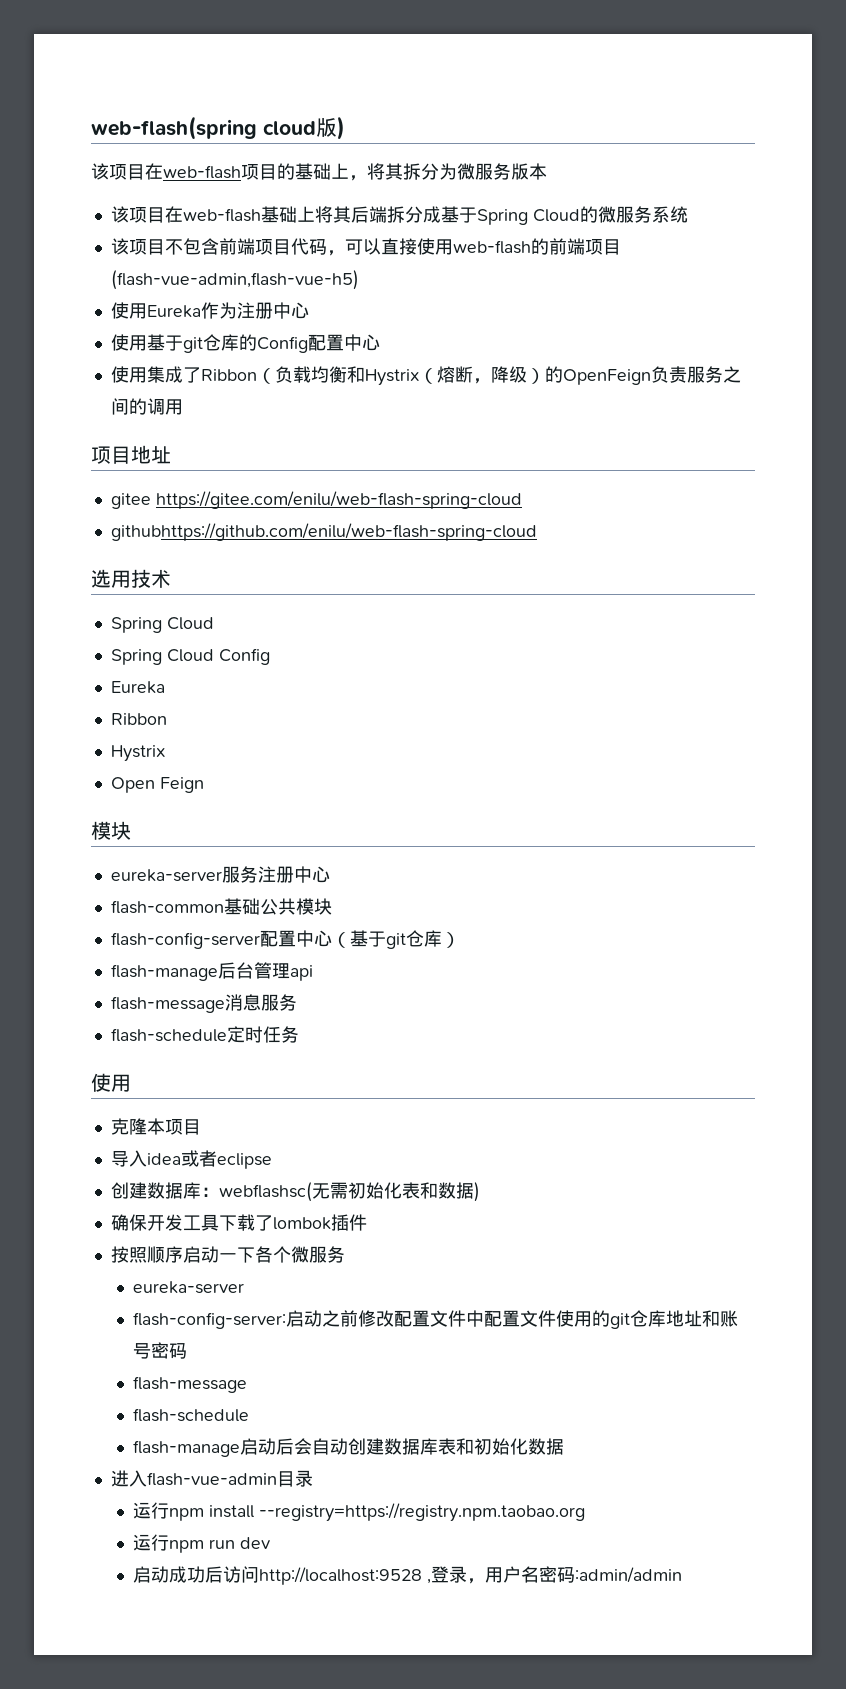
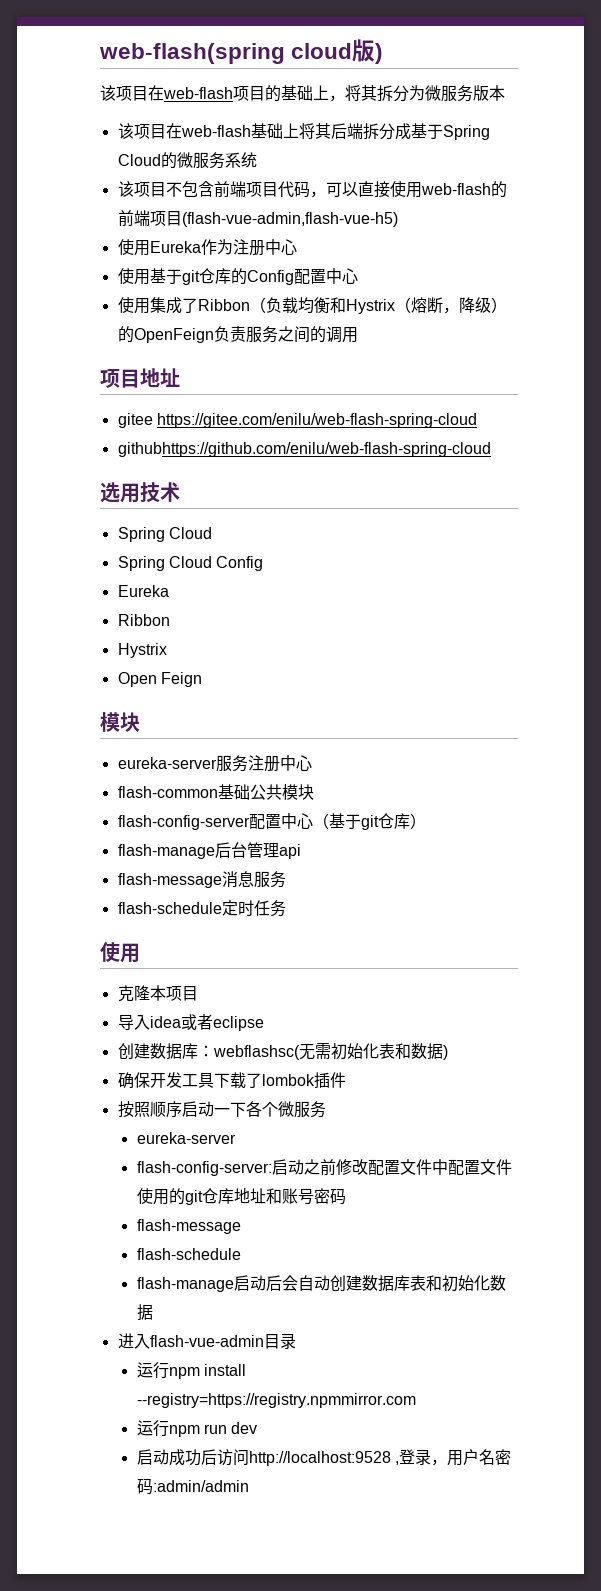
- 运行npm install --registry=https://registry.npm.taobao.org
+ 运行npm install --registry=https://registry.npmmirror.com

